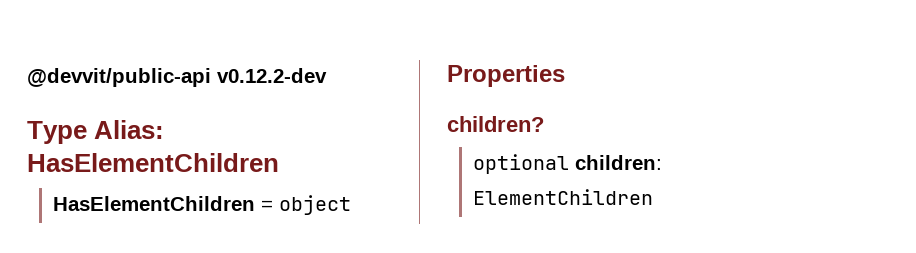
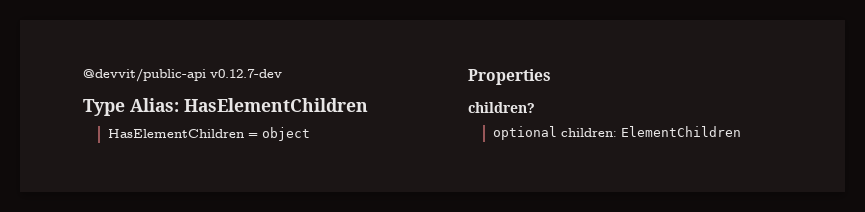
- @devvit/public-api v0.12.2-dev
+ @devvit/public-api v0.12.7-dev

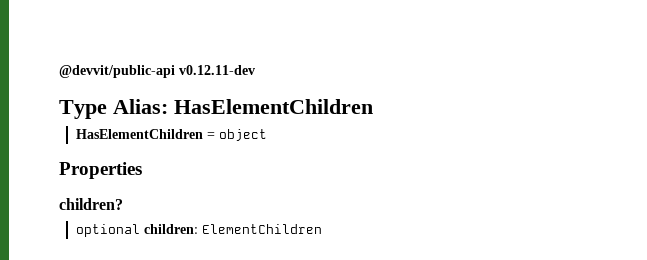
- @devvit/public-api v0.12.7-dev
+ @devvit/public-api v0.12.11-dev

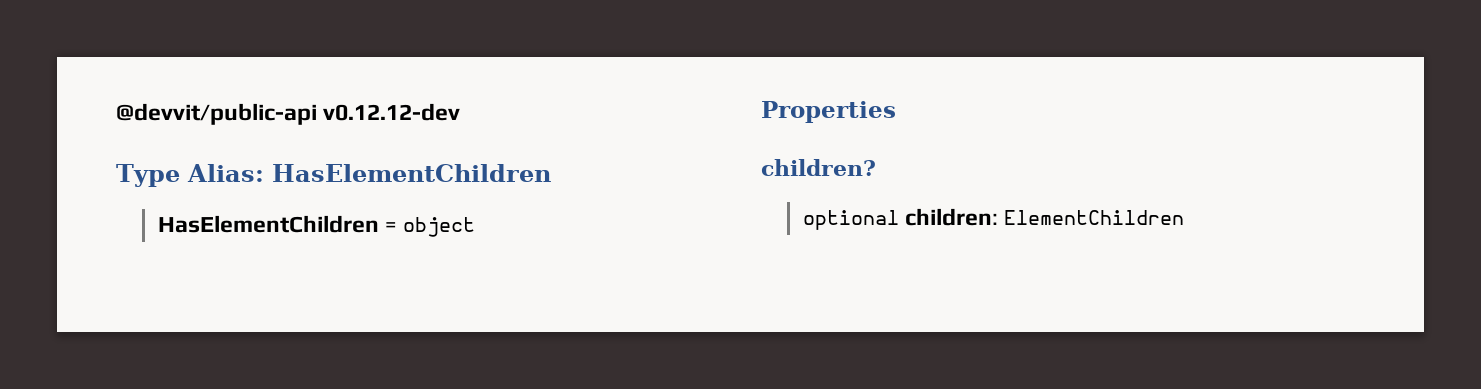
- @devvit/public-api v0.12.11-dev
+ @devvit/public-api v0.12.12-dev

